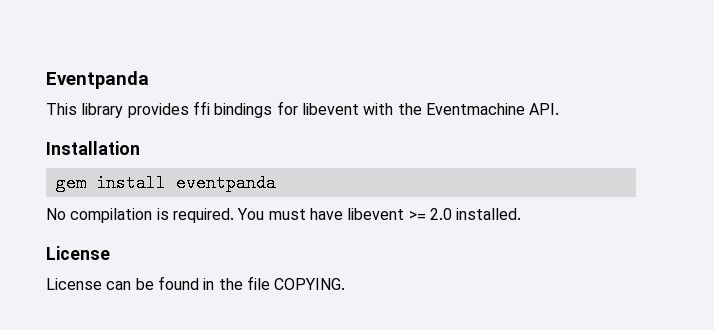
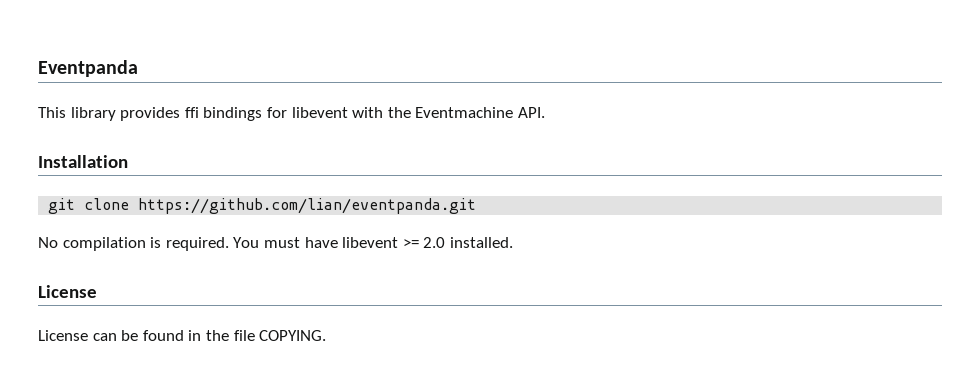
- gem install eventpanda
+ git clone https://github.com/lian/eventpanda.git

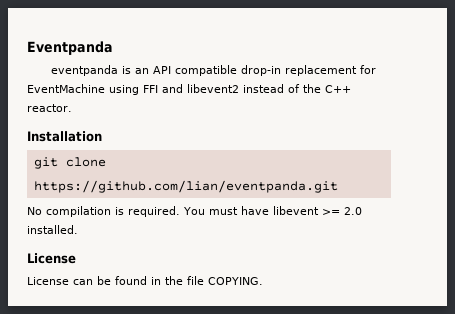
- This library provides ffi bindings for libevent with the Eventmachine API.
+ eventpanda is an API compatible drop-in replacement for EventMachine using FFI and libevent2 instead of the C++ reactor.

